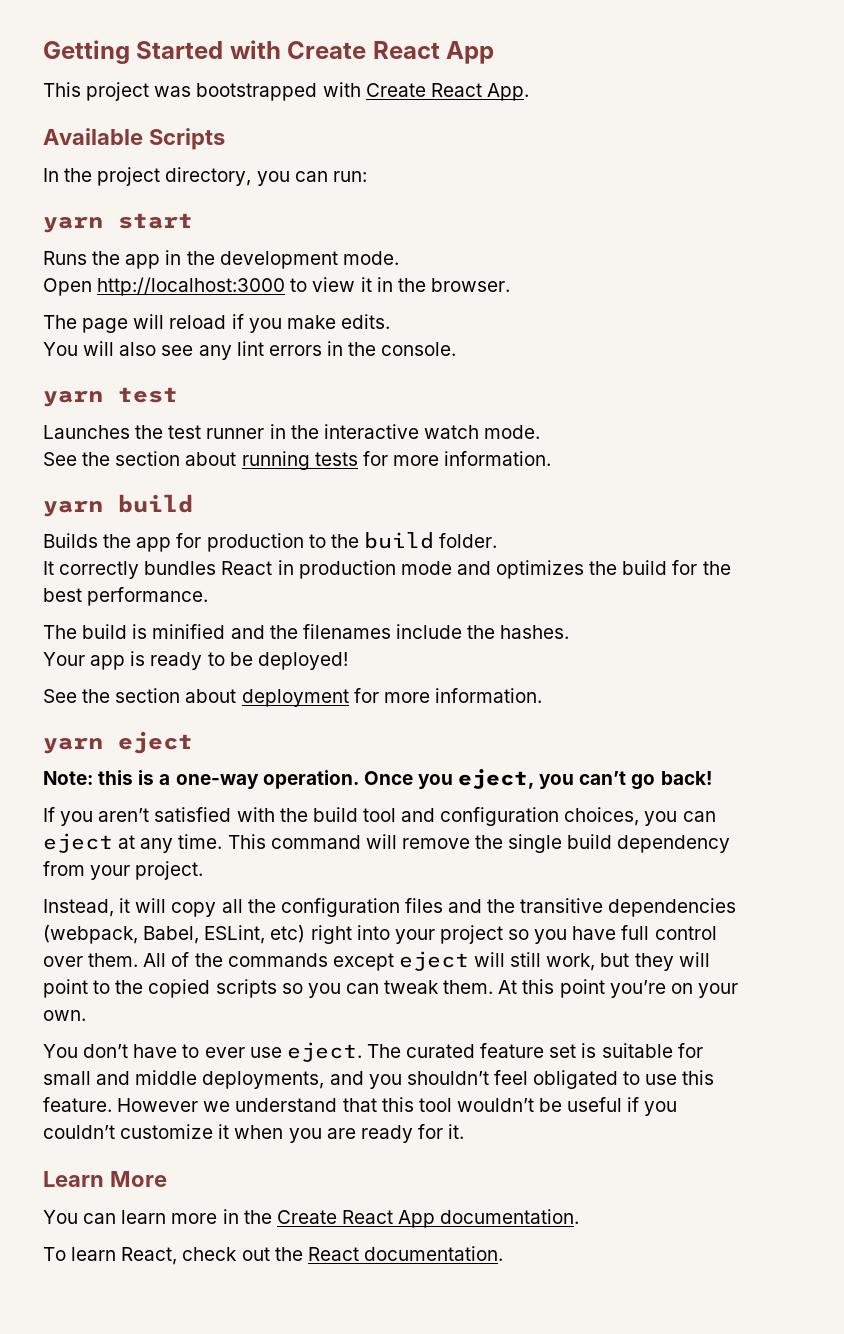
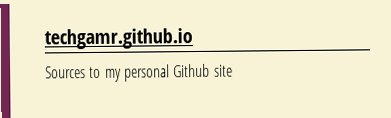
- Getting Started with Create React App
- This project was bootstrapped with Create React App.
- Available Scripts
- In the project directory, you can run:
- yarn start
- Runs the app in the development mode.
- Open http://localhost:3000 to view it in the browser.
- The page will reload if you make edits.
- You will also see any lint errors in the console.
- yarn test
- Launches the test runner in the interactive watch mode.
- See the section about running tests for more information.
- yarn build
- Builds the app for production to the build folder.
- It correctly bundles React in production mode and optimizes the build for the best performance.
- The build is minified and the filenames include the hashes.
- Your app is ready to be deployed!
- See the section about deployment for more information.
- yarn eject
- Note: this is a one-way operation. Once you eject, you can’t go back!
- If you aren’t satisfied with the build tool and configuration choices, you can eject at any time. This command will remove the single build dependency from your project.
- Instead, it will copy all the configuration files and the transitive dependencies (webpack, Babel, ESLint, etc) right into your project so you have full control over them. All of the commands except eject will still work, but they will point to the copied scripts so you can tweak them. At this point you’re on your own.
- You don’t have to ever use eject. The curated feature set is suitable for small and middle deployments, and you shouldn’t feel obligated to use this feature. However we understand that this tool wouldn’t be useful if you couldn’t customize it when you are ready for it.
- Learn More
- You can learn more in the Create React App documentation.
- To learn React, check out the React documentation.
+ techgamr.github.io
+ Sources to my personal Github site

